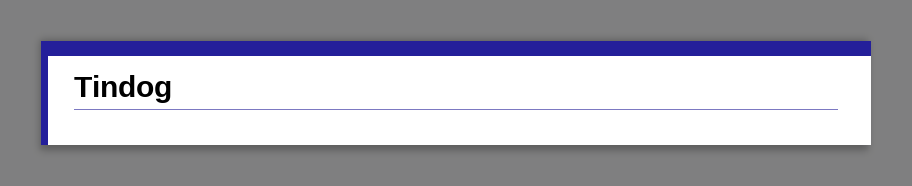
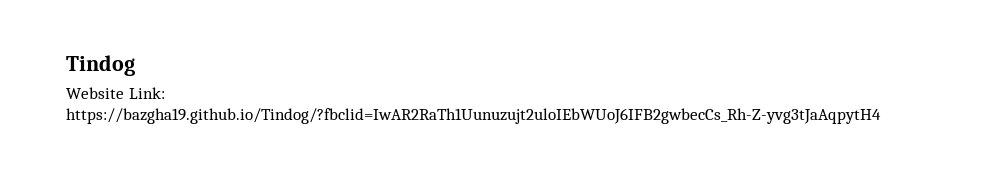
+ Website Link: https://bazgha19.github.io/Tindog/?fbclid=IwAR2RaTh1Uunuzujt2uloIEbWUoJ6IFB2gwbecCs_Rh-Z-yvg3tJaAqpytH4

